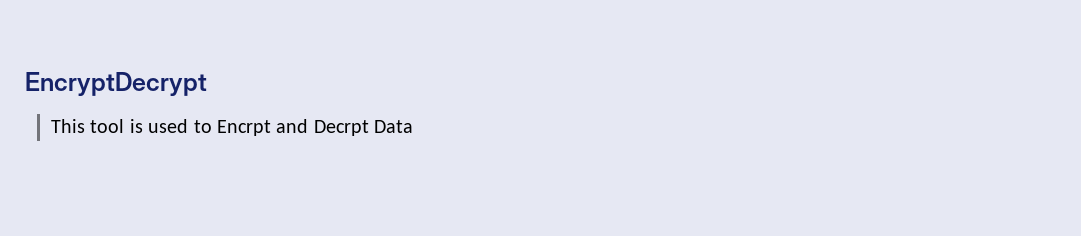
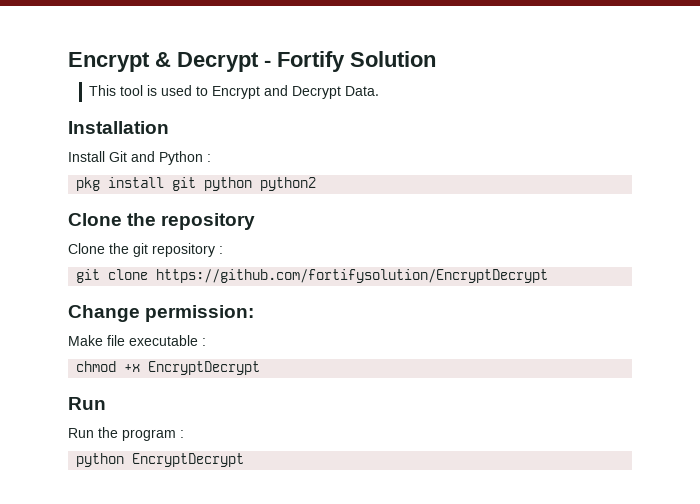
- EncryptDecrypt
+ Encrypt & Decrypt - Fortify Solution
- This tool is used to Encrpt and Decrpt Data
+ This tool is used to Encrypt and Decrypt Data.
+ Installation
+ Install Git and Python :
+ pkg install git python python2
+ Clone the repository
+ Clone the git repository :
+ git clone https://github.com/fortifysolution/EncryptDecrypt
+ Change permission:
+ Make file executable :
+ chmod +x EncryptDecrypt
+ Run
+ Run the program :
+ python EncryptDecrypt

